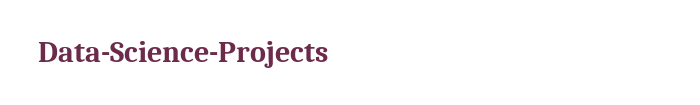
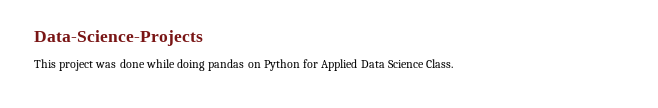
+ This project was done while doing pandas on Python for Applied Data Science Class.

